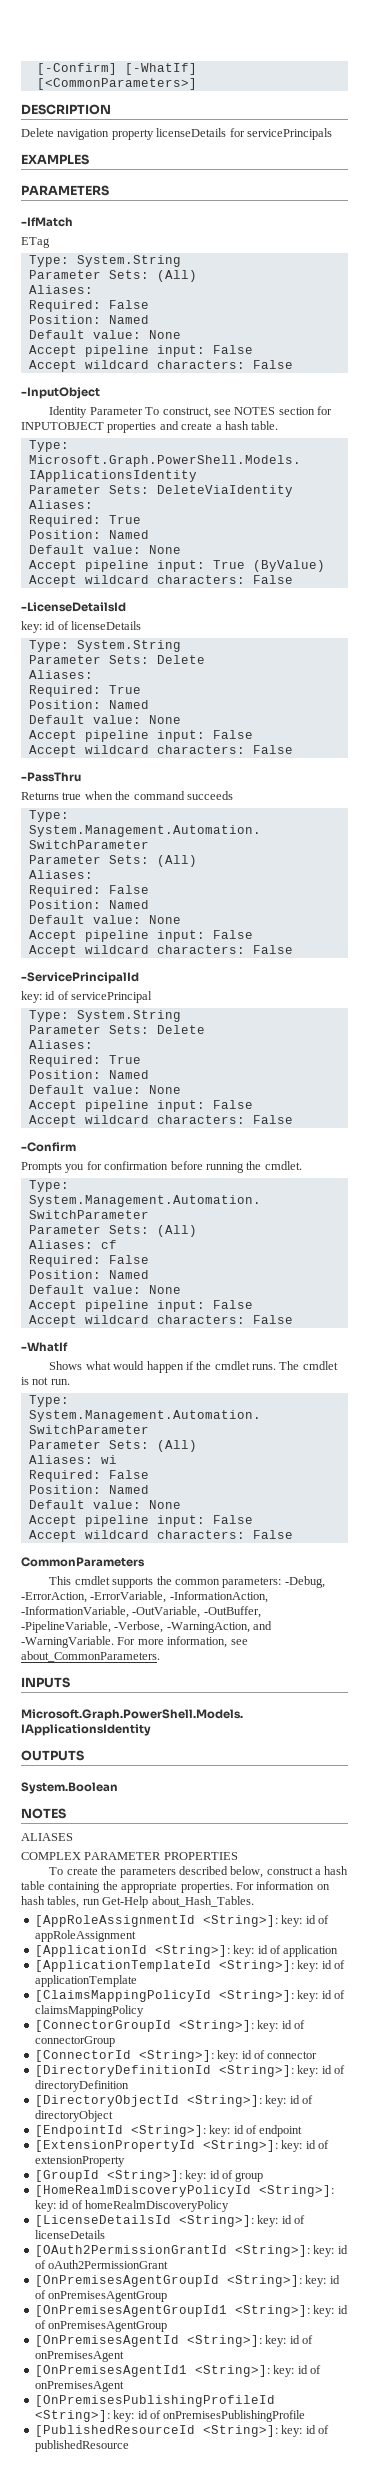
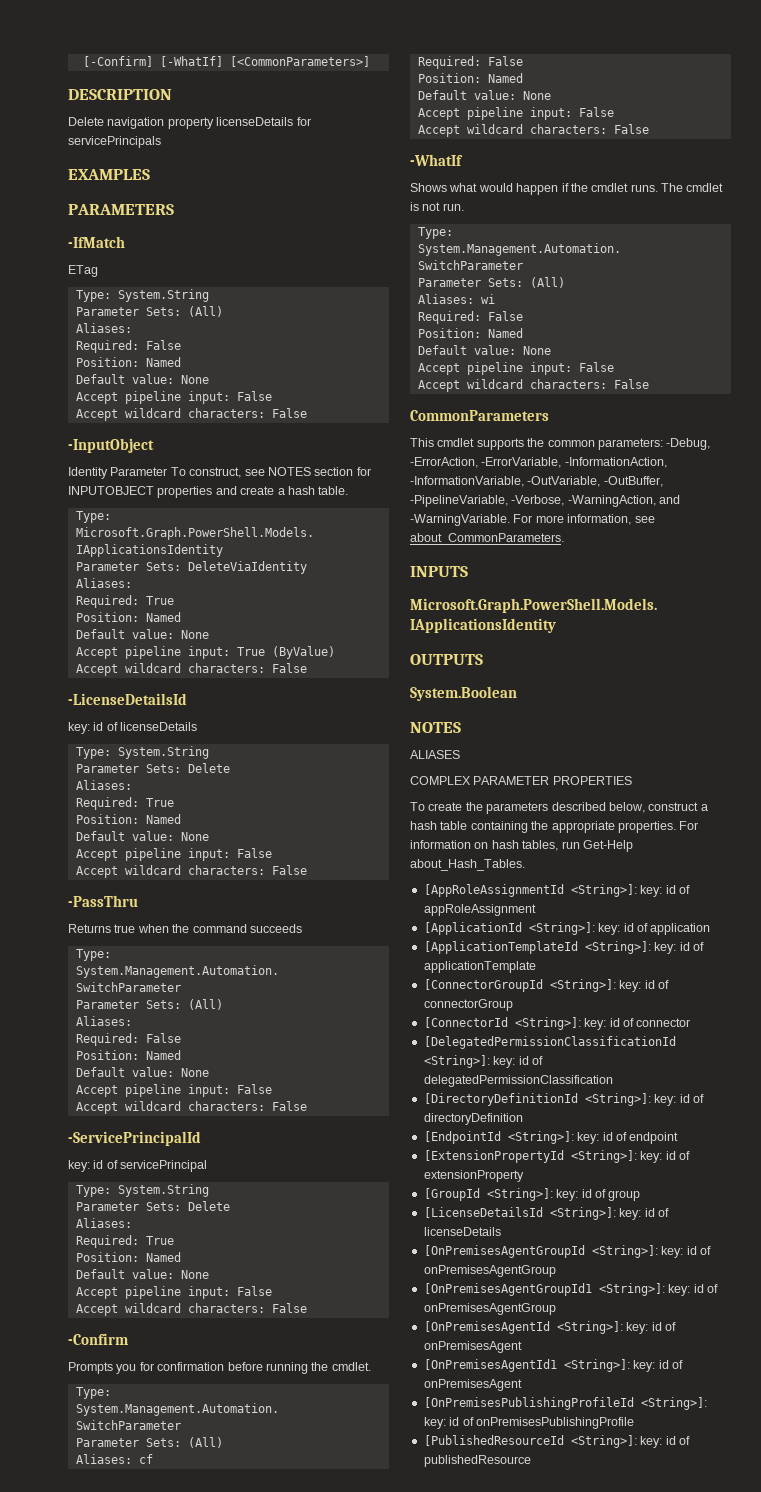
- [ClaimsMappingPolicyId <String>]: key: id of claimsMappingPolicy
+ [DelegatedPermissionClassificationId <String>]: key: id of delegatedPermissionClassification
- [DirectoryObjectId <String>]: key: id of directoryObject
- [HomeRealmDiscoveryPolicyId <String>]: key: id of homeRealmDiscoveryPolicy
- [OAuth2PermissionGrantId <String>]: key: id of oAuth2PermissionGrant

